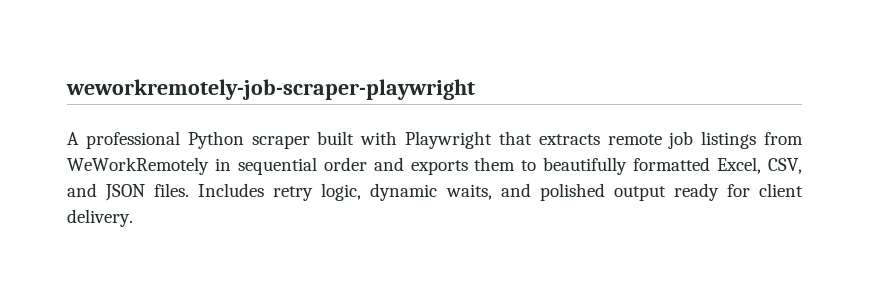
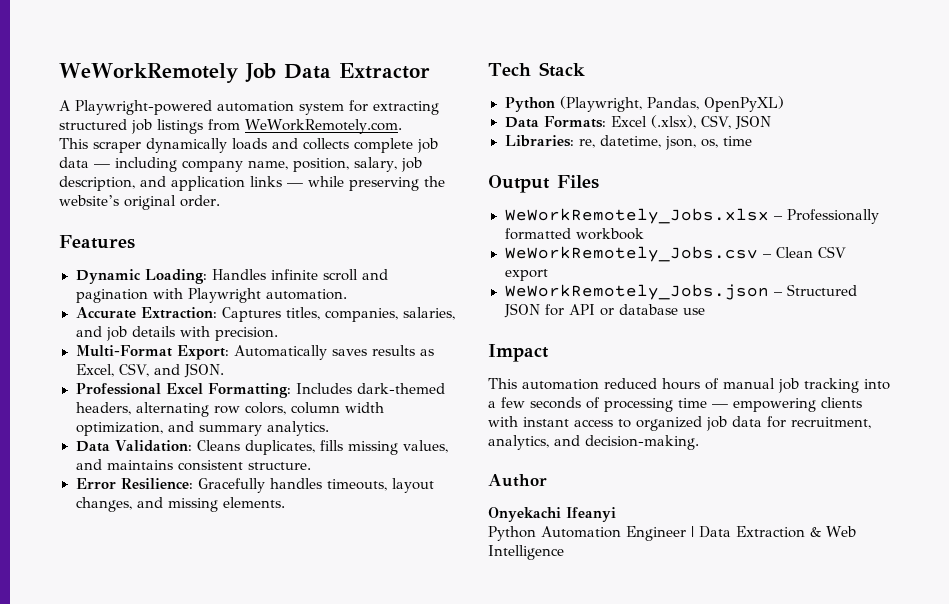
- weworkremotely-job-scraper-playwright
- A professional Python scraper built with Playwright that extracts remote job listings from WeWorkRemotely in sequential order and exports them to beautifully formatted Excel, CSV, and JSON files. Includes retry logic, dynamic waits, and polished output ready for client delivery.
+ WeWorkRemotely Job Data Extractor
+ A Playwright-powered automation system for extracting structured job listings from WeWorkRemotely.com.
+ This scraper dynamically loads and collects complete job data — including company name, position, salary, job description, and application links — while preserving the website’s original order.
+ Features
+ Dynamic Loading: Handles infinite scroll and pagination with Playwright automation.
+ Accurate Extraction: Captures titles, companies, salaries, and job details with precision.
+ Multi-Format Export: Automatically saves results as Excel, CSV, and JSON.
+ Professional Excel Formatting: Includes dark-themed headers, alternating row colors, column width optimization, and summary analytics.
+ Data Validation: Cleans duplicates, fills missing values, and maintains consistent structure.
+ Error Resilience: Gracefully handles timeouts, layout changes, and missing elements.
+ Tech Stack
+ Python (Playwright, Pandas, OpenPyXL)
+ Data Formats: Excel (.xlsx), CSV, JSON
+ Libraries: re, datetime, json, os, time
+ Output Files
+ WeWorkRemotely_Jobs.xlsx – Professionally formatted workbook
+ WeWorkRemotely_Jobs.csv – Clean CSV export
+ WeWorkRemotely_Jobs.json – Structured JSON for API or database use
+ Impact
+ This automation reduced hours of manual job tracking into a few seconds of processing time — empowering clients with instant access to organized job data for recruitment, analytics, and decision-making.
+ Author
+ Onyekachi Ifeanyi
+ Python Automation Engineer | Data Extraction & Web Intelligence

